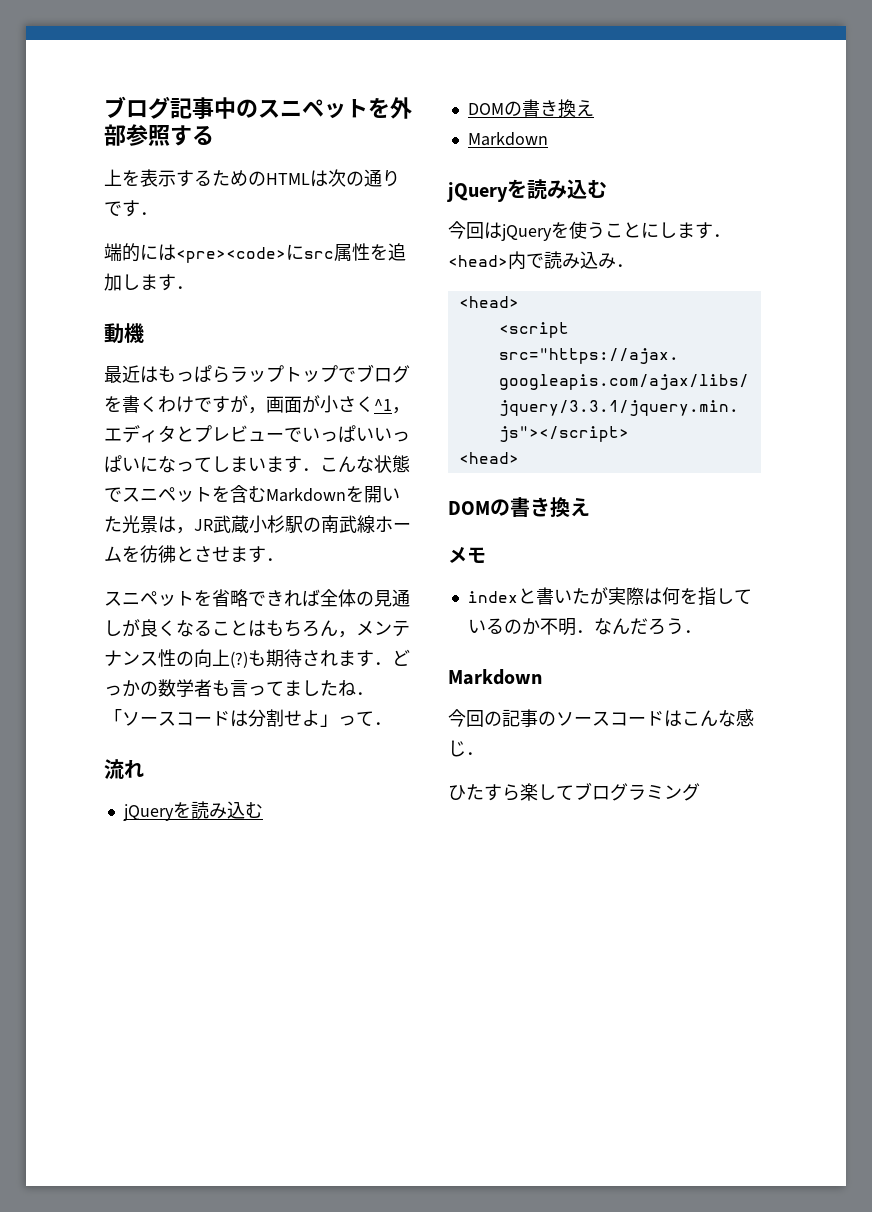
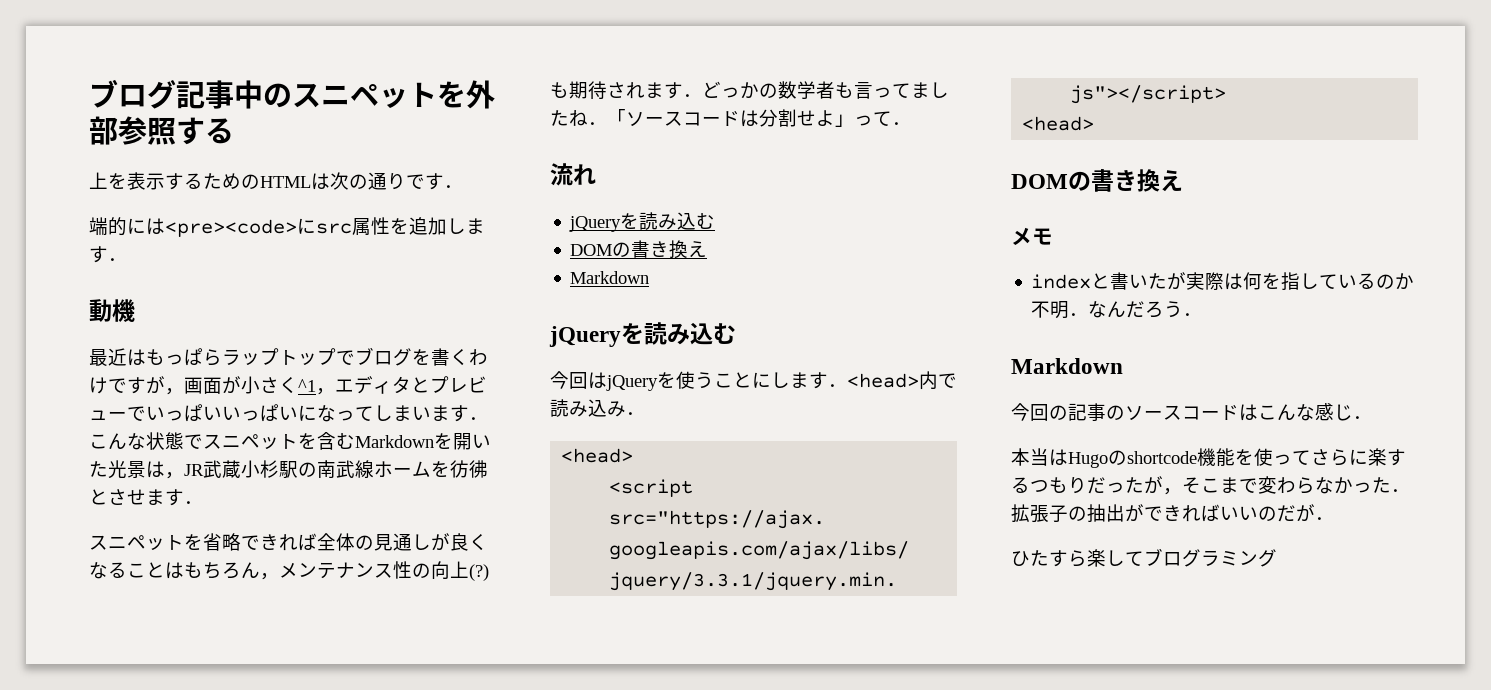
+ 本当はHugoのshortcode機能を使ってさらに楽するつもりだったが，そこまで変わらなかった．拡張子の抽出ができればいいのだが．

